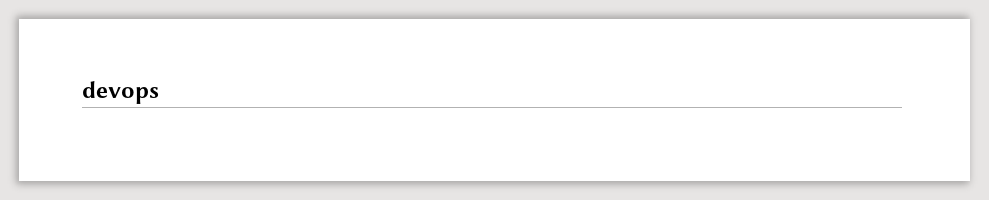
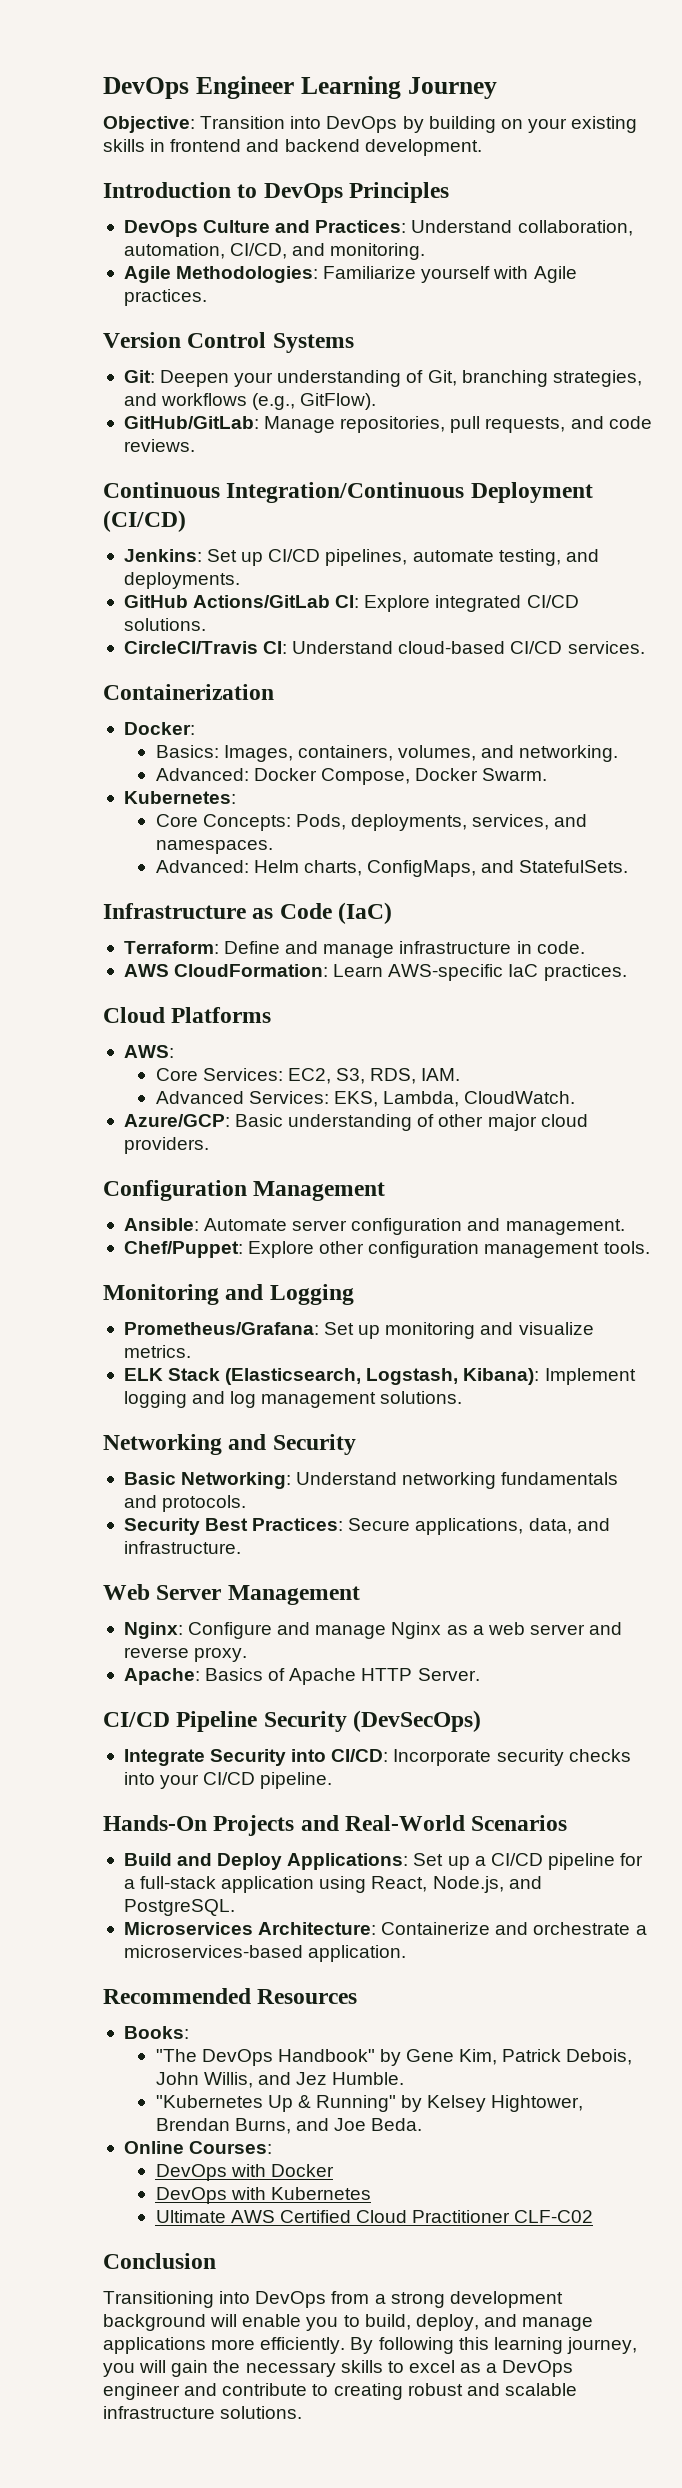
- devops
+ DevOps Engineer Learning Journey
+ Objective: Transition into DevOps by building on your existing skills in frontend and backend development.
+ Introduction to DevOps Principles
+ DevOps Culture and Practices: Understand collaboration, automation, CI/CD, and monitoring.
+ Agile Methodologies: Familiarize yourself with Agile practices.
+ Version Control Systems
+ Git: Deepen your understanding of Git, branching strategies, and workflows (e.g., GitFlow).
+ GitHub/GitLab: Manage repositories, pull requests, and code reviews.
+ Continuous Integration/Continuous Deployment (CI/CD)
+ Jenkins: Set up CI/CD pipelines, automate testing, and deployments.
+ GitHub Actions/GitLab CI: Explore integrated CI/CD solutions.
+ CircleCI/Travis CI: Understand cloud-based CI/CD services.
+ Containerization
+ Docker:
+ Basics: Images, containers, volumes, and networking.
+ Advanced: Docker Compose, Docker Swarm.
+ Kubernetes:
+ Core Concepts: Pods, deployments, services, and namespaces.
+ Advanced: Helm charts, ConfigMaps, and StatefulSets.
+ Infrastructure as Code (IaC)
+ Terraform: Define and manage infrastructure in code.
+ AWS CloudFormation: Learn AWS-specific IaC practices.
+ Cloud Platforms
+ AWS:
+ Core Services: EC2, S3, RDS, IAM.
+ Advanced Services: EKS, Lambda, CloudWatch.
+ Azure/GCP: Basic understanding of other major cloud providers.
+ Configuration Management
+ Ansible: Automate server configuration and management.
+ Chef/Puppet: Explore other configuration management tools.
+ Monitoring and Logging
+ Prometheus/Grafana: Set up monitoring and visualize metrics.
+ ELK Stack (Elasticsearch, Logstash, Kibana): Implement logging and log management solutions.
+ Networking and Security
+ Basic Networking: Understand networking fundamentals and protocols.
+ Security Best Practices: Secure applications, data, and infrastructure.
+ Web Server Management
+ Nginx: Configure and manage Nginx as a web server and reverse proxy.
+ Apache: Basics of Apache HTTP Server.
+ CI/CD Pipeline Security (DevSecOps)
+ Integrate Security into CI/CD: Incorporate security checks into your CI/CD pipeline.
+ Hands-On Projects and Real-World Scenarios
+ Build and Deploy Applications: Set up a CI/CD pipeline for a full-stack application using React, Node.js, and PostgreSQL.
+ Microservices Architecture: Containerize and orchestrate a microservices-based application.
+ Recommended Resources
+ Books:
+ "The DevOps Handbook" by Gene Kim, Patrick Debois, John Willis, and Jez Humble.
+ "Kubernetes Up & Running" by Kelsey Hightower, Brendan Burns, and Joe Beda.
+ Online Courses:
+ DevOps with Docker
+ DevOps with Kubernetes
+ Ultimate AWS Certified Cloud Practitioner CLF-C02
+ Conclusion
+ Transitioning into DevOps from a strong development background will enable you to build, deploy, and manage applications more efficiently. By following this learning journey, you will gain the necessary skills to excel as a DevOps engineer and contribute to creating robust and scalable infrastructure solutions.

